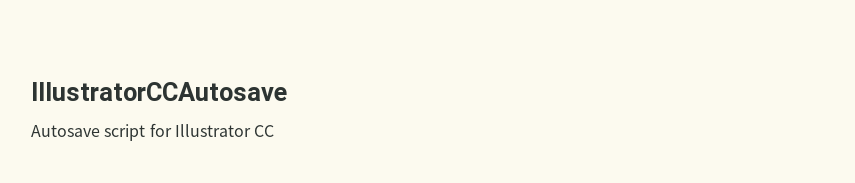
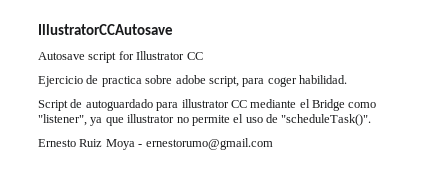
+ Ejercicio de practica sobre adobe script, para coger habilidad.
+ Script de autoguardado para illustrator CC mediante el Bridge como "listener", ya que illustrator no permite el uso de "scheduleTask()".
+ Ernesto Ruiz Moya - ernestorumo@gmail.com

